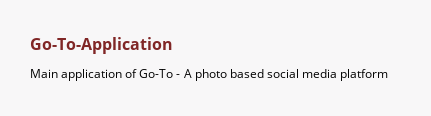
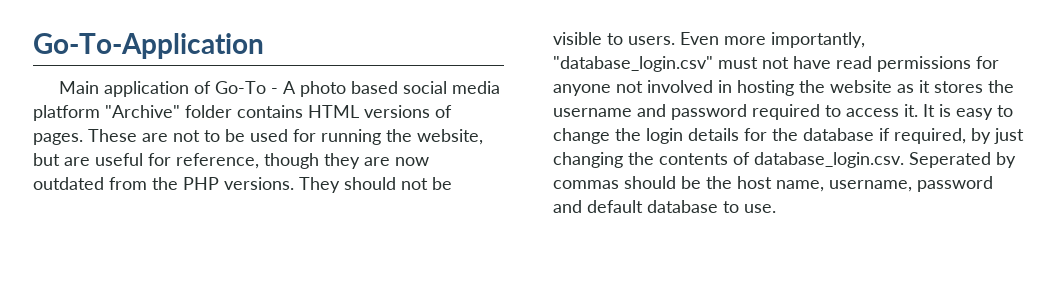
- Main application of Go-To - A photo based social media platform
+ Main application of Go-To - A photo based social media platform "Archive" folder contains HTML versions of pages. These are not to be used for running the website, but are useful for reference, though they are now outdated from the PHP versions. They should not be visible to users. Even more importantly, "database_login.csv" must not have read permissions for anyone not involved in hosting the website as it stores the username and password required to access it. It is easy to change the login details for the database if required, by just changing the contents of database_login.csv. Seperated by commas should be the host name, username, password and default database to use.

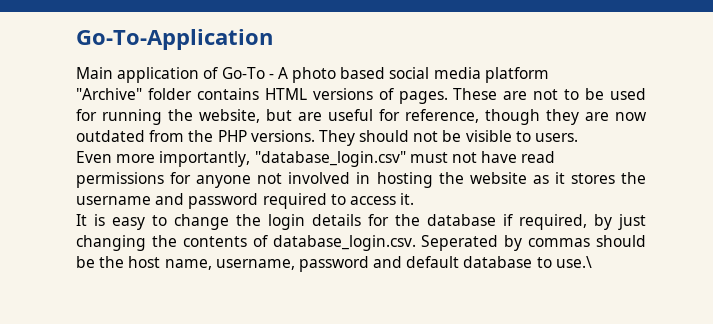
- Main application of Go-To - A photo based social media platform "Archive" folder contains HTML versions of pages.
+ Main application of Go-To - A photo based social media platform
+ "Archive" folder contains HTML versions of pages.
- They should not be visible to users. Even more importantly, "database_login.csv" must not have read permissions for anyone not involved in hosting the website as it stores the username and password required to access it. It is easy to change the login details for the database if required, by just changing the contents of database_login.csv. Seperated by commas should be the host name, username, password and default database to use.
+ They should not be visible to users.
+ Even more importantly, "database_login.csv" must not have read permissions for anyone not involved in hosting the website as it stores the username and password required to access it.
+ It is easy to change the login details for the database if required, by just changing the contents of database_login.csv. Seperated by commas should be the host name, username, password and default database to use.\

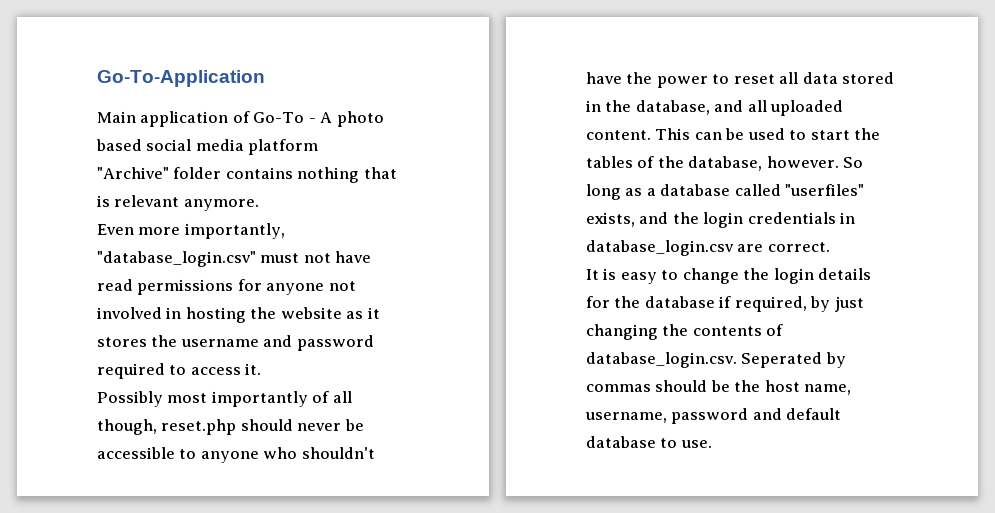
- "Archive" folder contains HTML versions of pages. These are not to be used for running the website, but are useful for reference, though they are now outdated from the PHP versions. They should not be visible to users.
+ "Archive" folder contains nothing that is relevant anymore.
+ Possibly most importantly of all though, reset.php should never be accessible to anyone who shouldn't have the power to reset all data stored in the database, and all uploaded content. This can be used to start the tables of the database, however. So long as a database called "userfiles" exists, and the login credentials in database_login.csv are correct.
- It is easy to change the login details for the database if required, by just changing the contents of database_login.csv. Seperated by commas should be the host name, username, password and default database to use.\
+ It is easy to change the login details for the database if required, by just changing the contents of database_login.csv. Seperated by commas should be the host name, username, password and default database to use.

